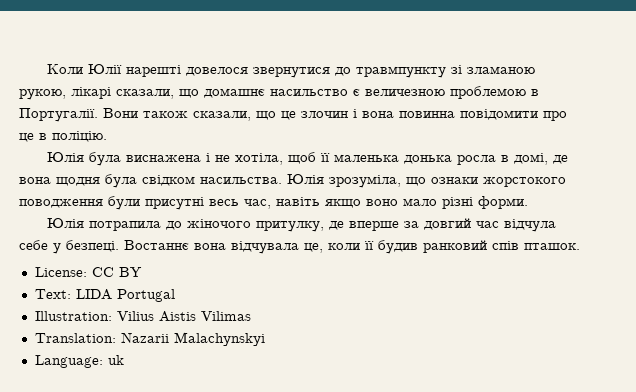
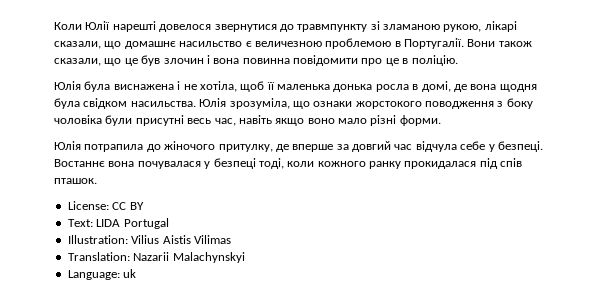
- Вони також сказали, що це злочин і вона повинна повідомити про це в поліцію.
+ Вони також сказали, що це був злочин і вона повинна повідомити про це в поліцію.
- Юлія зрозуміла, що ознаки жорстокого поводження були присутні весь час, навіть якщо воно мало різні форми.
+ Юлія зрозуміла, що ознаки жорстокого поводження з боку чоловіка були присутні весь час, навіть якщо воно мало різні форми.
- Востаннє вона відчувала це, коли її будив ранковий спів пташок.
+ Востаннє вона почувалася у безпеці тоді, коли кожного ранку прокидалася під спів пташок.

